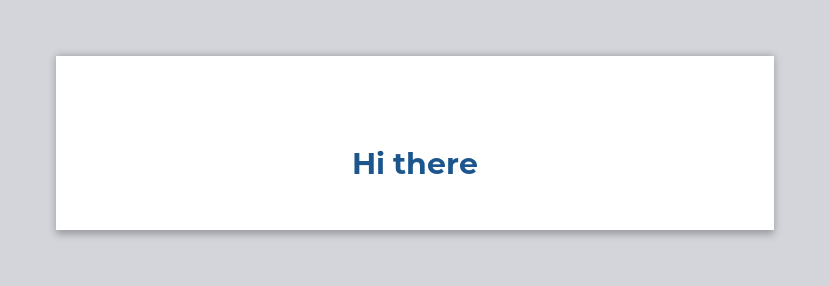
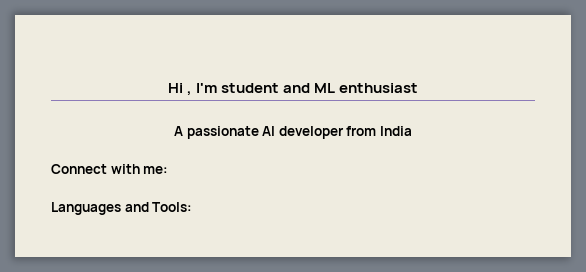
- Hi there
+ Hi , I'm student and ML enthusiast
+ A passionate AI developer from India
+ Connect with me:
+ Languages and Tools:

